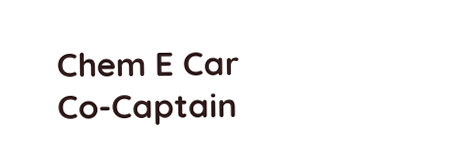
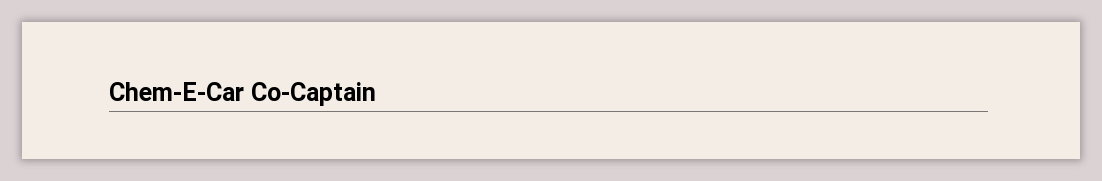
- Chem E Car Co-Captain
+ Chem-E-Car Co-Captain

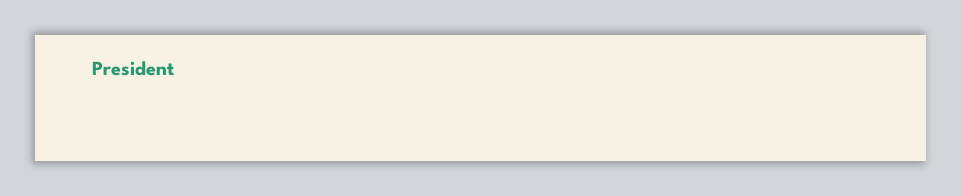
- Chem-E-Car Co-Captain
+ President

